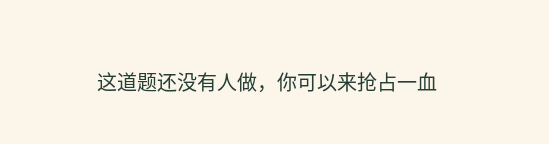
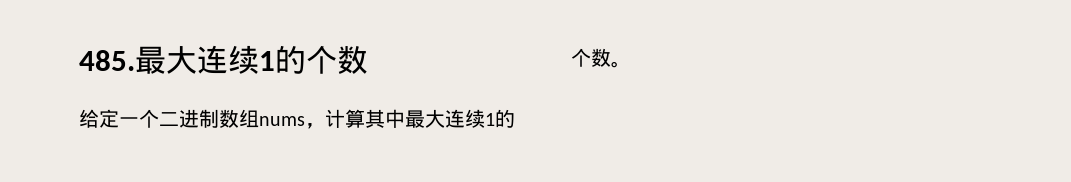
- 这道题还没有人做，你可以来抢占一血
+ 485.最大连续1的个数
+ 给定一个二进制数组nums，计算其中最大连续1的个数。

